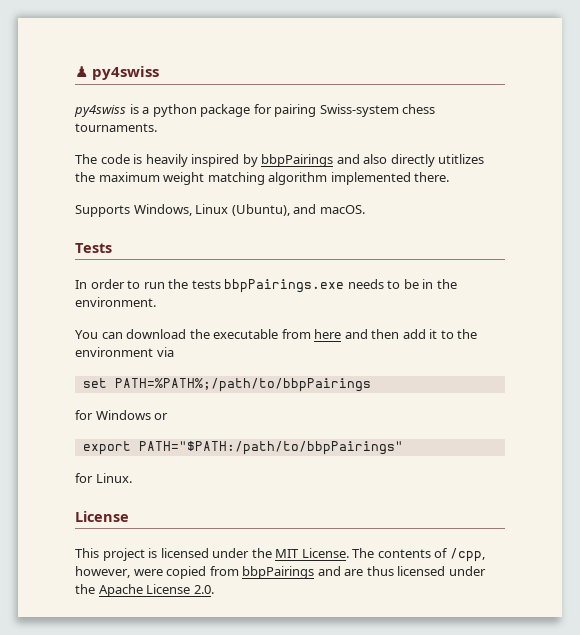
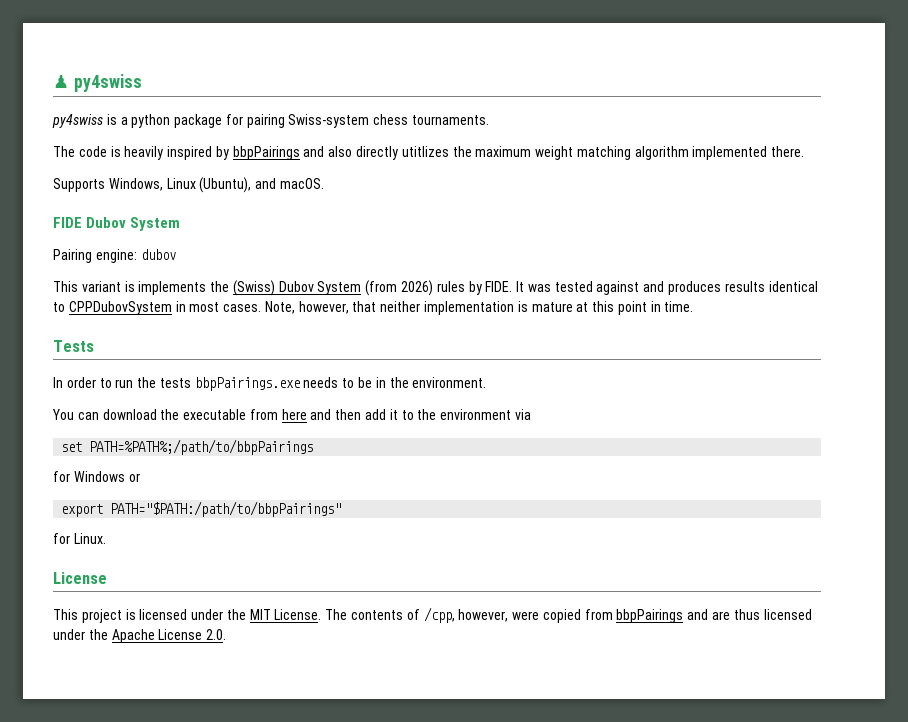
+ FIDE Dubov System
+ Pairing engine: dubov
+ This variant is implements the (Swiss) Dubov System (from 2026) rules by FIDE. It was tested against and produces results identical to CPPDubovSystem in most cases. Note, however, that neither implementation is mature at this point in time.

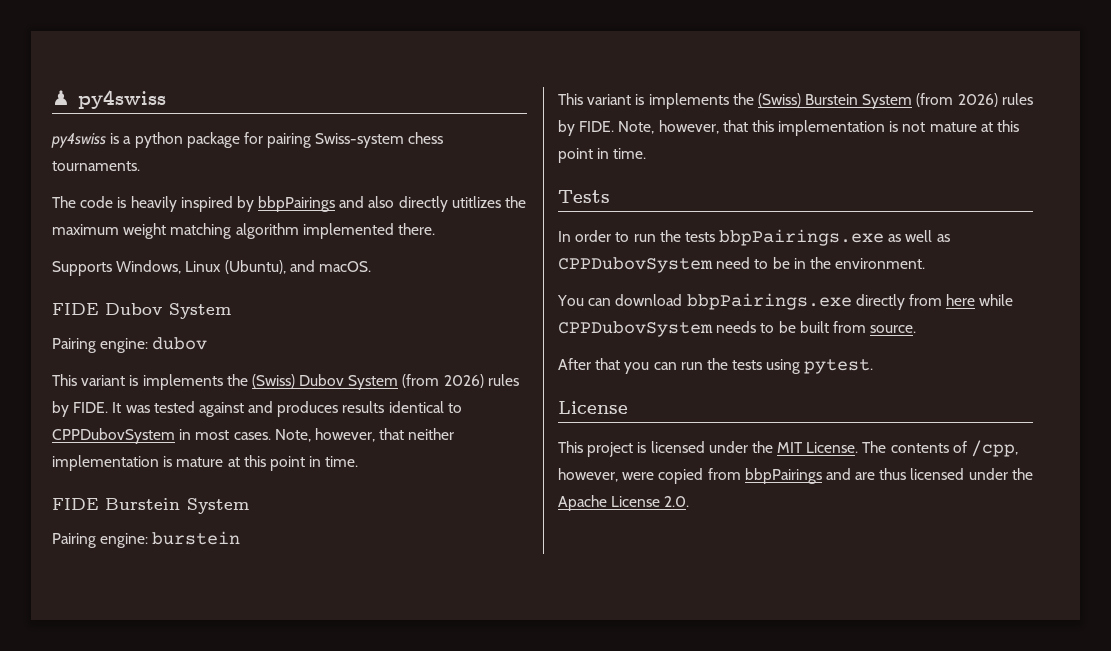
+ FIDE Burstein System
+ Pairing engine: burstein
+ This variant is implements the (Swiss) Burstein System (from 2026) rules by FIDE. Note, however, that this implementation is not mature at this point in time.
- In order to run the tests bbpPairings.exe needs to be in the environment.
+ In order to run the tests bbpPairings.exe as well as CPPDubovSystem need to be in the environment.
- You can download the executable from here and then add it to the environment via
- set PATH=%PATH%;/path/to/bbpPairings
- for Windows or
- export PATH="$PATH:/path/to/bbpPairings"
- for Linux.
+ You can download bbpPairings.exe directly from here while CPPDubovSystem needs to be built from source.
+ After that you can run the tests using pytest.

